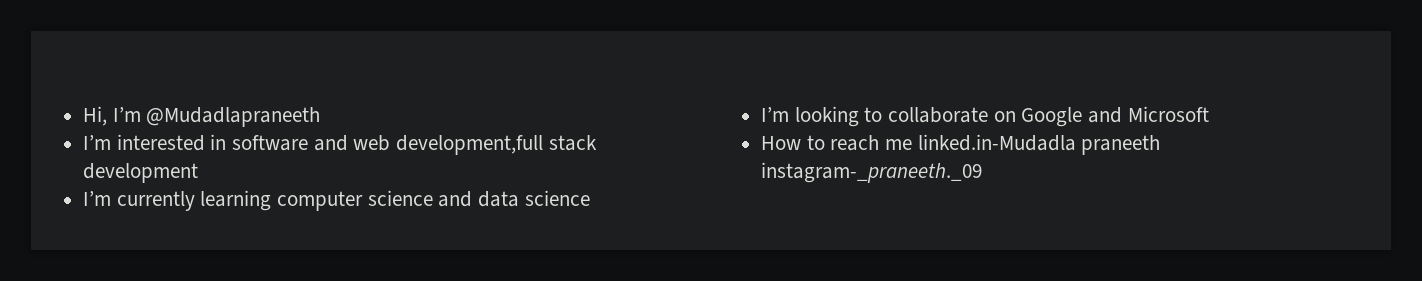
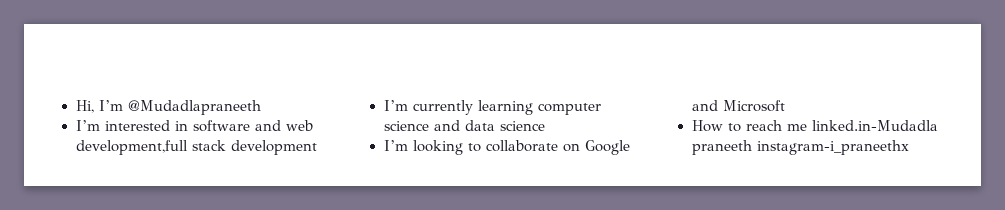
- How to reach me linked.in-Mudadla praneeth instagram-_praneeth._09
+ How to reach me linked.in-Mudadla praneeth instagram-i_praneethx

